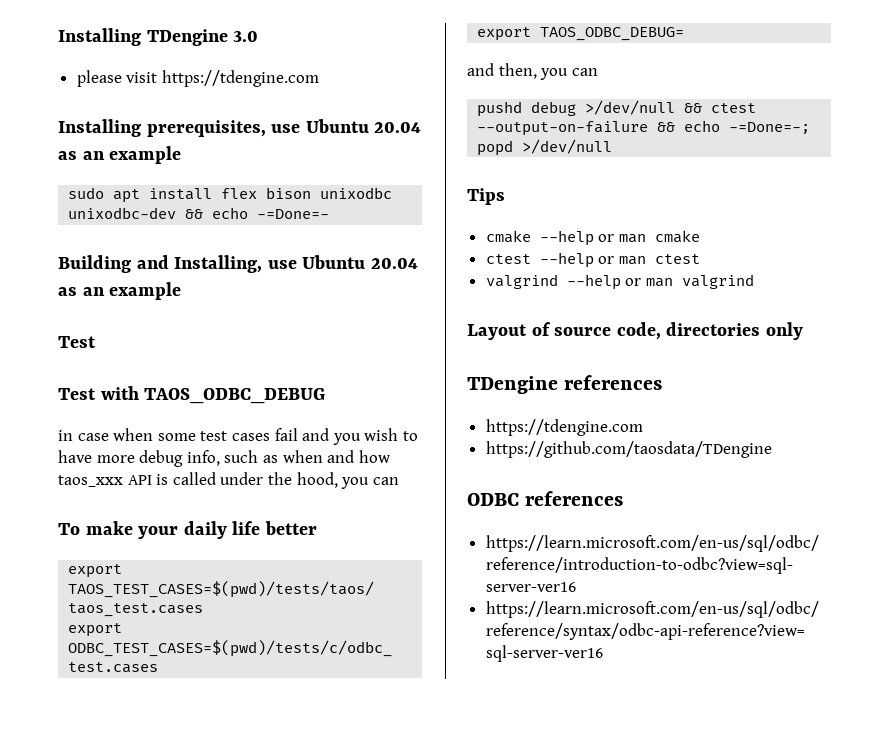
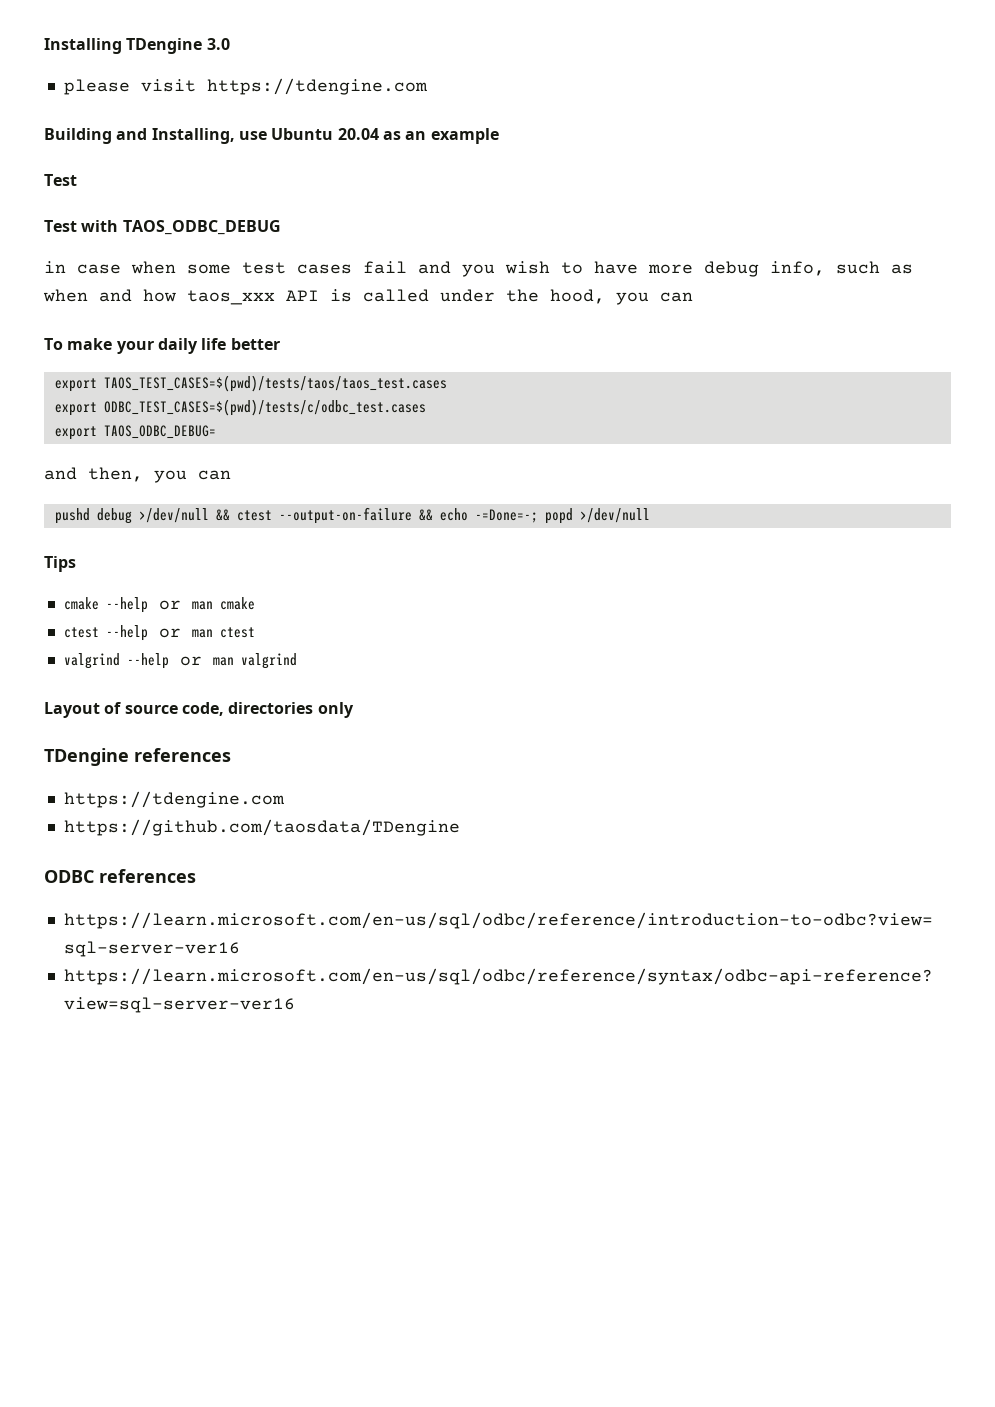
- Installing prerequisites, use Ubuntu 20.04 as an example
- sudo apt install flex bison unixodbc unixodbc-dev && echo -=Done=-

